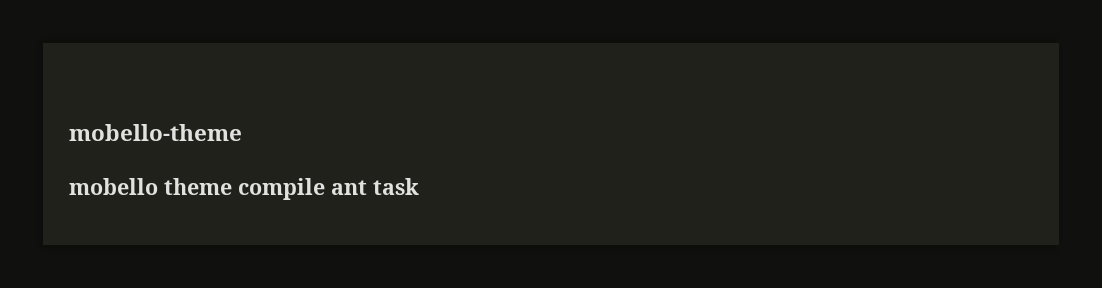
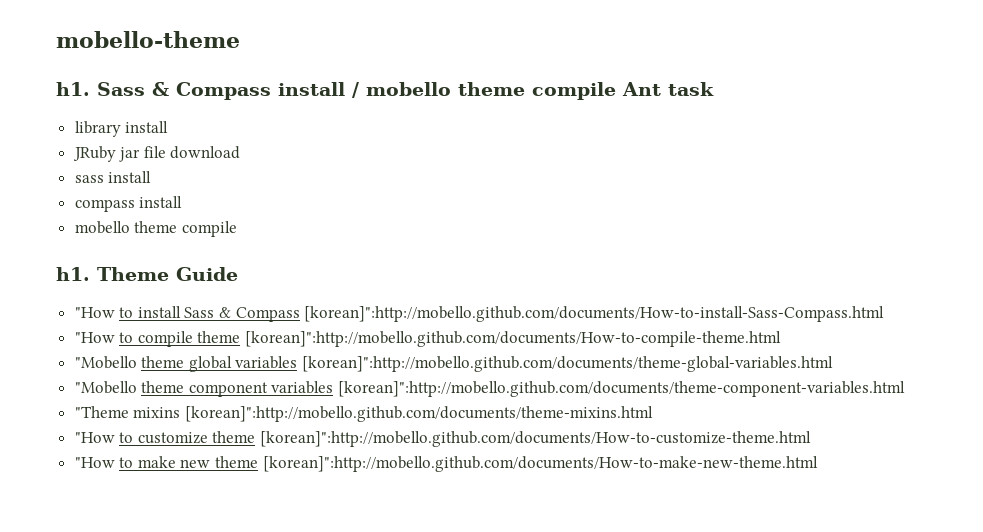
- mobello theme compile ant task
+ h1. Sass & Compass install / mobello theme compile Ant task
+ library install
+ JRuby jar file download
+ sass install
+ compass install
+ mobello theme compile
+ h1. Theme Guide
+ "How to install Sass & Compass [korean]":http://mobello.github.com/documents/How-to-install-Sass-Compass.html
+ "How to compile theme [korean]":http://mobello.github.com/documents/How-to-compile-theme.html
+ "Mobello theme global variables [korean]":http://mobello.github.com/documents/theme-global-variables.html
+ "Mobello theme component variables [korean]":http://mobello.github.com/documents/theme-component-variables.html
+ "Theme mixins [korean]":http://mobello.github.com/documents/theme-mixins.html
+ "How to customize theme [korean]":http://mobello.github.com/documents/How-to-customize-theme.html
+ "How to make new theme [korean]":http://mobello.github.com/documents/How-to-make-new-theme.html

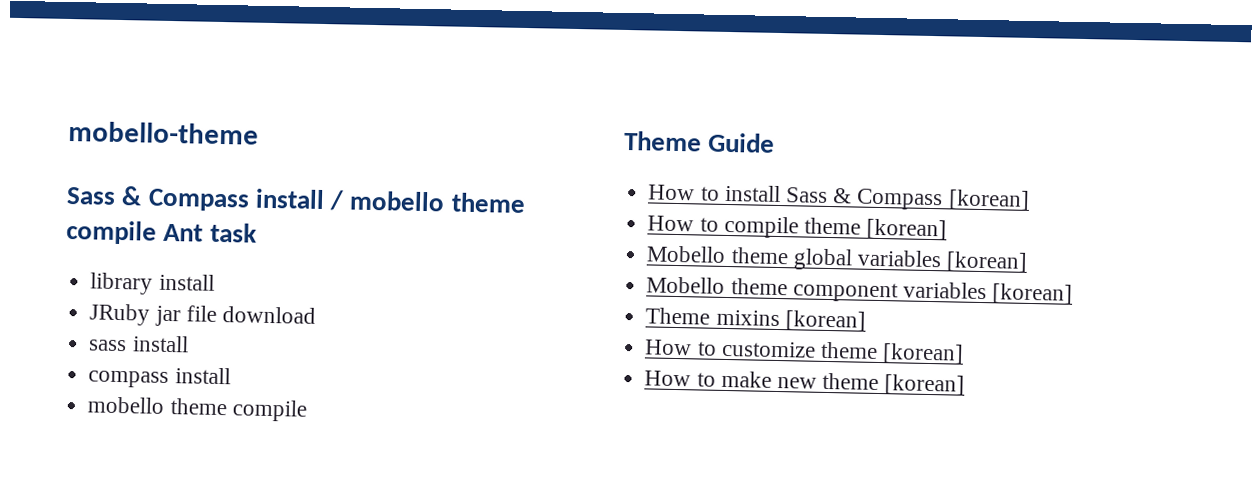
  mobello-theme
- h1. Sass & Compass install / mobello theme compile Ant task
+ Sass & Compass install / mobello theme compile Ant task
  compass install
  mobello theme compile
- h1. Theme Guide
+ Theme Guide
- "How to install Sass & Compass [korean]":http://mobello.github.com/documents/How-to-install-Sass-Compass.html
- "How to compile theme [korean]":http://mobello.github.com/documents/How-to-compile-theme.html
- "Mobello theme global variables [korean]":http://mobello.github.com/documents/theme-global-variables.html
- "Mobello theme component variables [korean]":http://mobello.github.com/documents/theme-component-variables.html
- "Theme mixins [korean]":http://mobello.github.com/documents/theme-mixins.html
- "How to customize theme [korean]":http://mobello.github.com/documents/How-to-customize-theme.html
- "How to make new theme [korean]":http://mobello.github.com/documents/How-to-make-new-theme.html
+ How to install Sass & Compass [korean]
+ How to compile theme [korean]
+ Mobello theme global variables [korean]
+ Mobello theme component variables [korean]
+ Theme mixins [korean]
+ How to customize theme [korean]
+ How to make new theme [korean]

